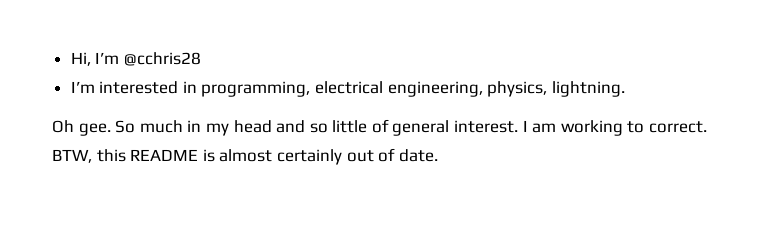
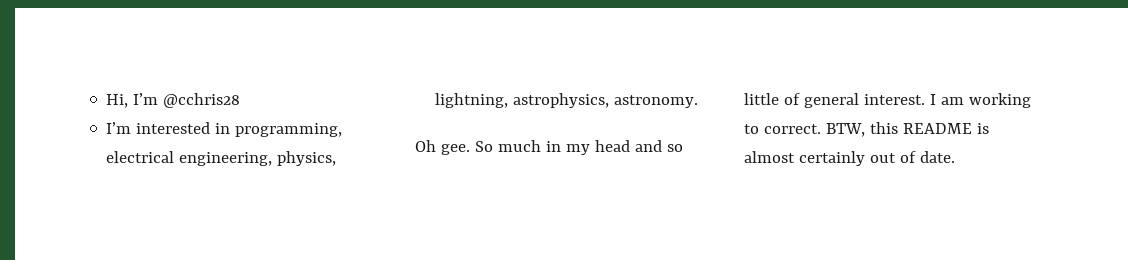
- I’m interested in programming, electrical engineering, physics, lightning.
+ I’m interested in programming, electrical engineering, physics, lightning, astrophysics, astronomy.

